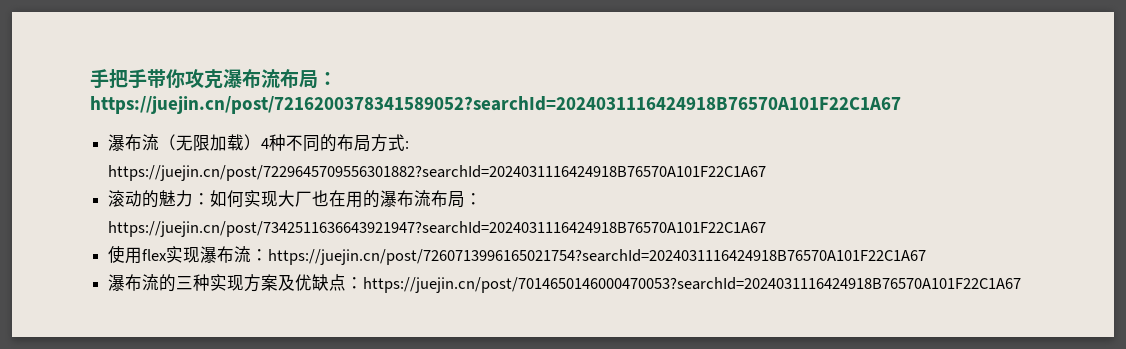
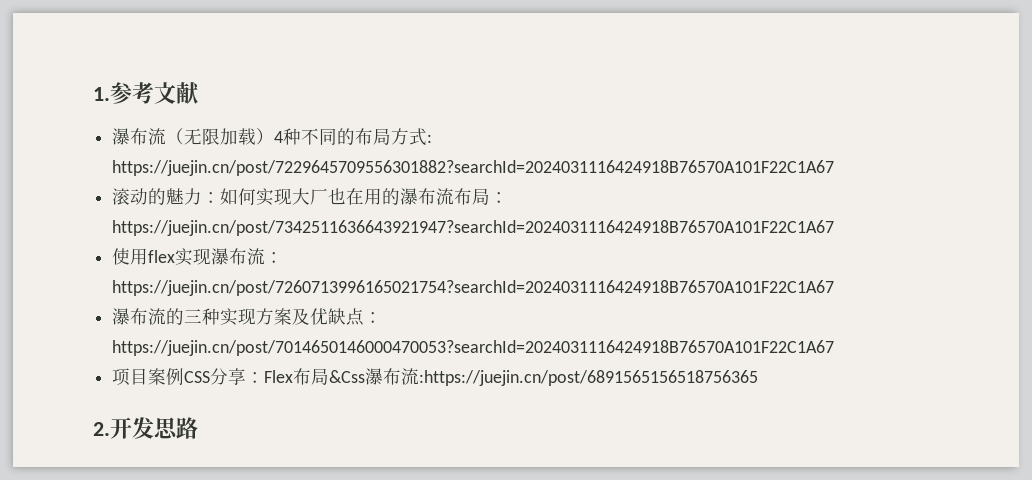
- 手把手带你攻克瀑布流布局：https://juejin.cn/post/7216200378341589052?searchId=2024031116424918B76570A101F22C1A67
+ 1.参考文献
+ 项目案例CSS分享：Flex布局&Css瀑布流:https://juejin.cn/post/6891565156518756365
+ 2.开发思路

